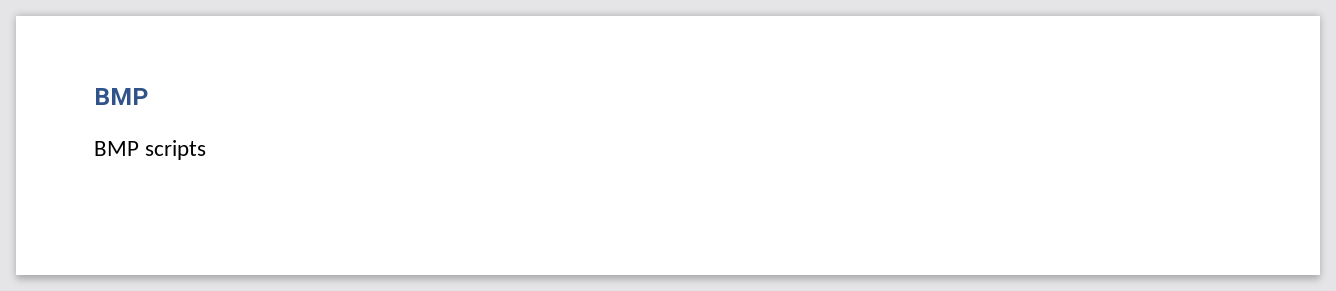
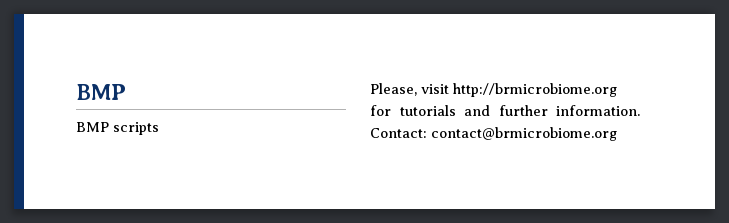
+ Please, visit http://brmicrobiome.org for tutorials and further information. Contact: contact@brmicrobiome.org

